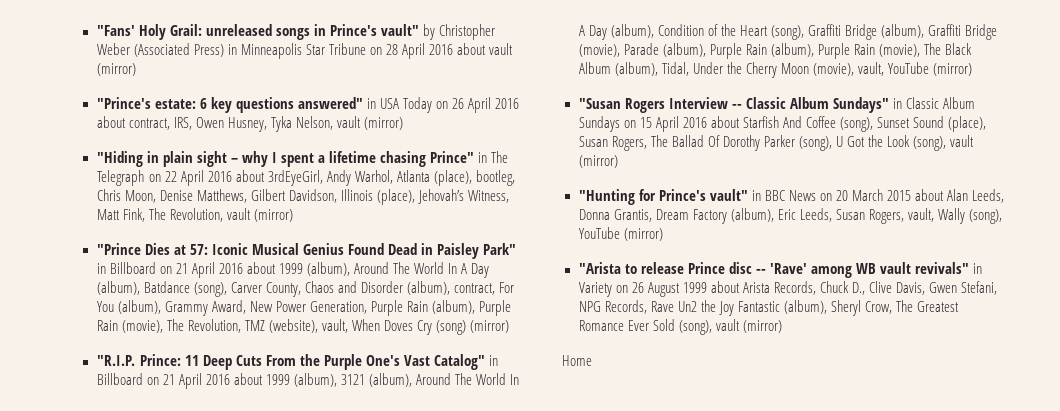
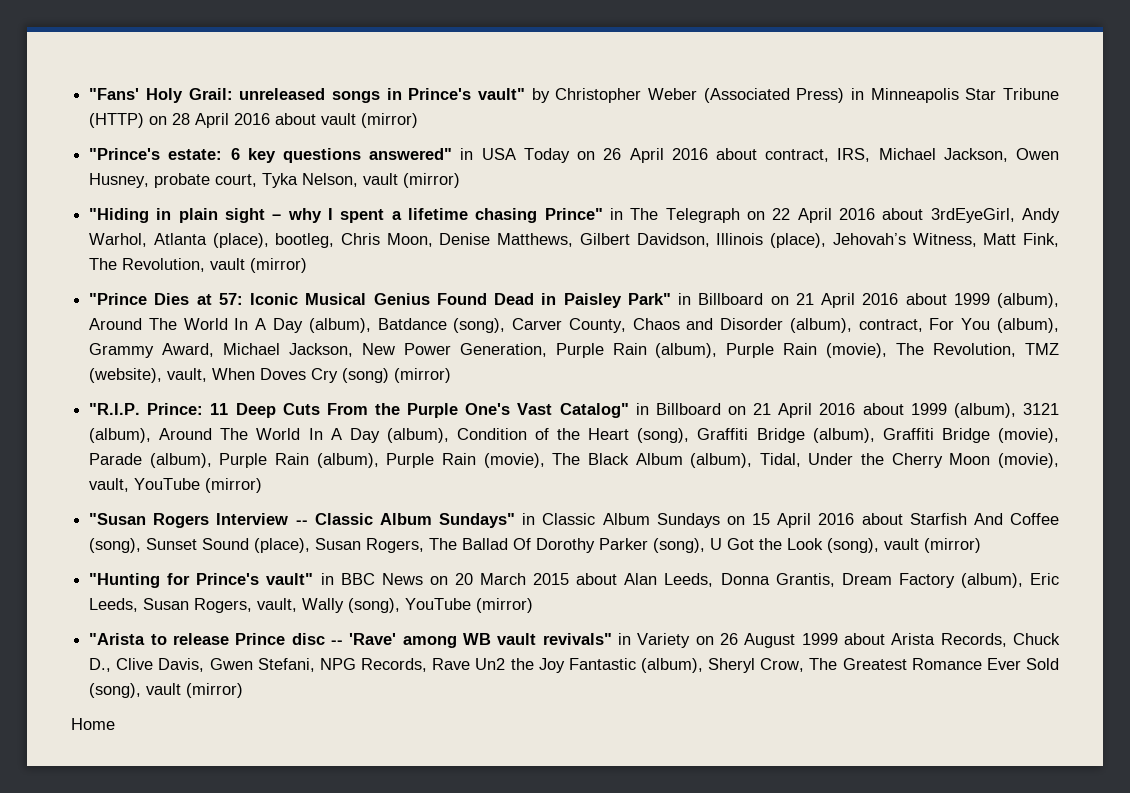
- "Fans' Holy Grail: unreleased songs in Prince's vault" by Christopher Weber (Associated Press) in Minneapolis Star Tribune on 28 April 2016 about vault (mirror)
+ "Fans' Holy Grail: unreleased songs in Prince's vault" by Christopher Weber (Associated Press) in Minneapolis Star Tribune (HTTP) on 28 April 2016 about vault (mirror)
- "Prince's estate: 6 key questions answered" in USA Today on 26 April 2016 about contract, IRS, Owen Husney, Tyka Nelson, vault (mirror)
+ "Prince's estate: 6 key questions answered" in USA Today on 26 April 2016 about contract, IRS, Michael Jackson, Owen Husney, probate court, Tyka Nelson, vault (mirror)
- Iconic Musical Genius Found Dead in Paisley Park" in Billboard on 21 April 2016 about 1999 (album), Around The World In A Day (album), Batdance (song), Carver County, Chaos and Disorder (album), contract, For You (album), Grammy Award, New Power Generation, Purple Rain (album), Purple Rain (movie), The Revolution, TMZ (website), vault, When Doves Cry (song) (mirror)
+ Iconic Musical Genius Found Dead in Paisley Park" in Billboard on 21 April 2016 about 1999 (album), Around The World In A Day (album), Batdance (song), Carver County, Chaos and Disorder (album), contract, For You (album), Grammy Award, Michael Jackson, New Power Generation, Purple Rain (album), Purple Rain (movie), The Revolution, TMZ (website), vault, When Doves Cry (song) (mirror)

